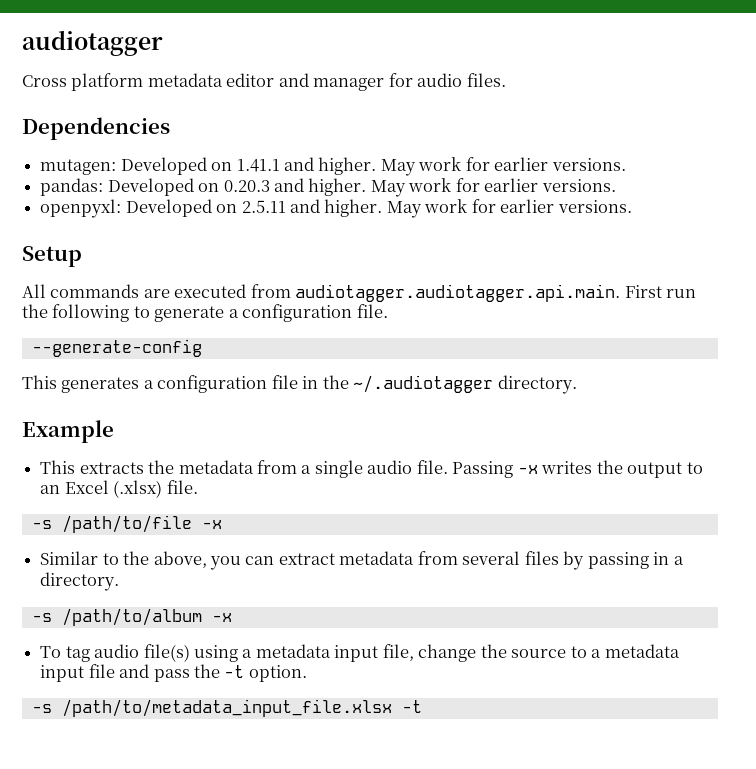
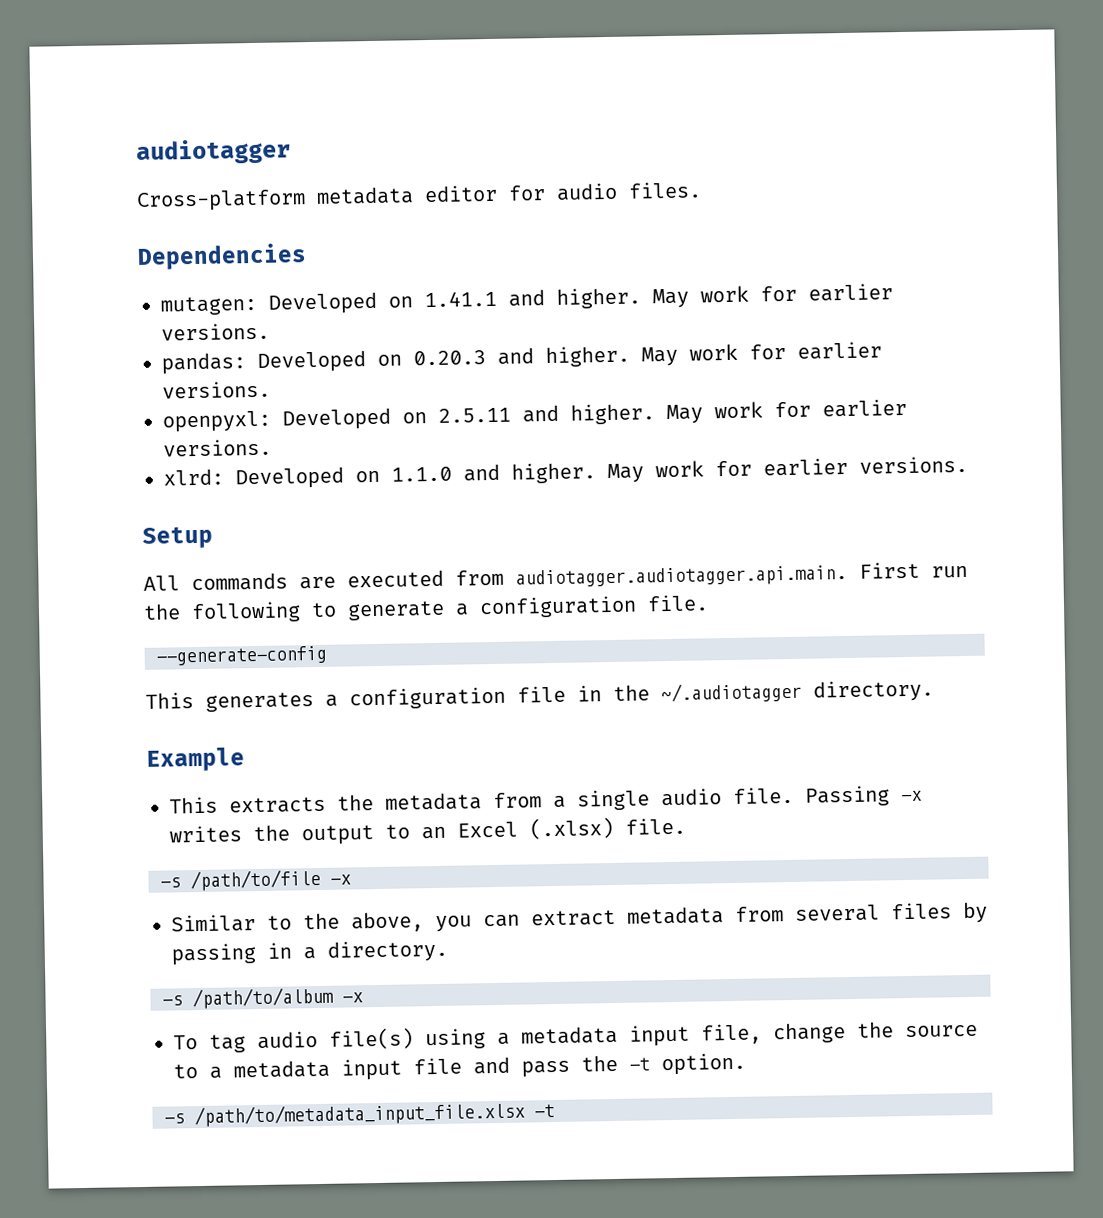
- Cross platform metadata editor and manager for audio files.
+ Cross-platform metadata editor for audio files.
+ xlrd: Developed on 1.1.0 and higher. May work for earlier versions.

